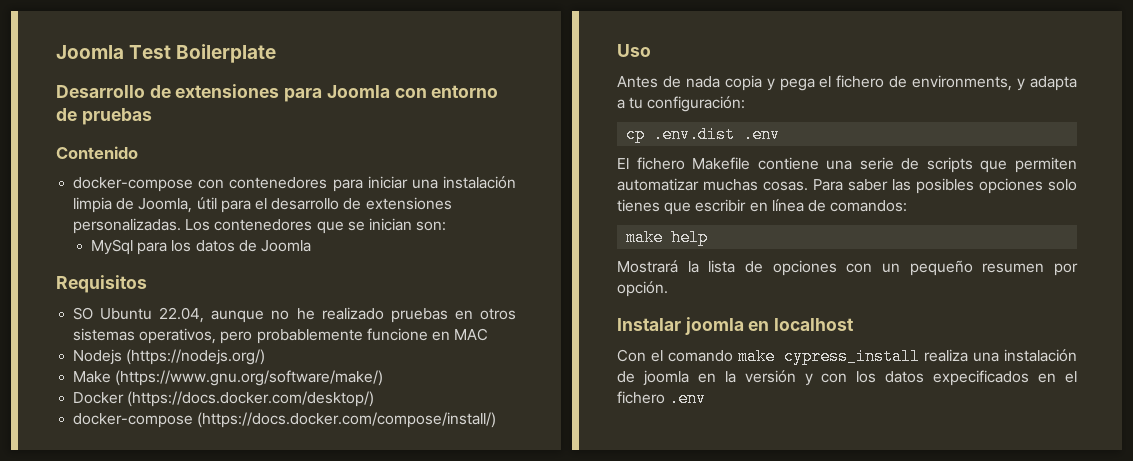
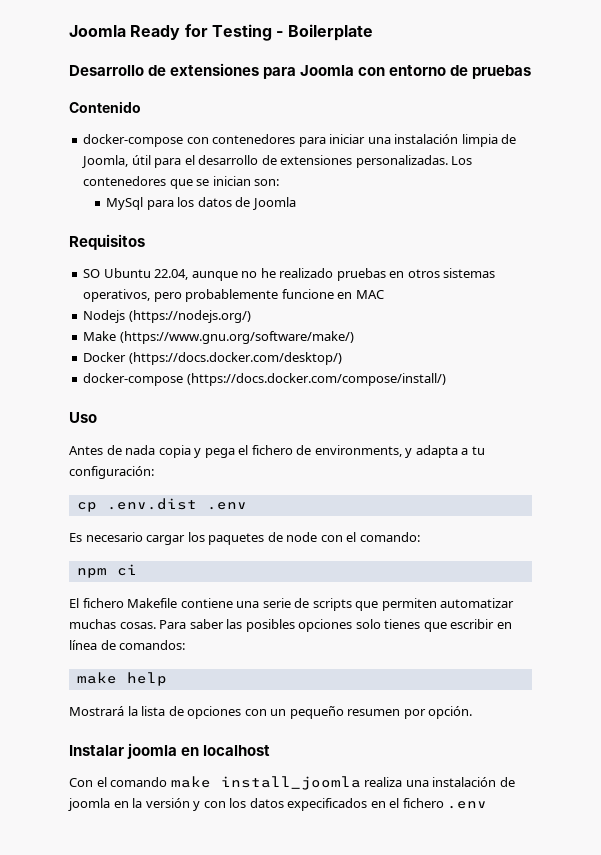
- Joomla Test Boilerplate
+ Joomla Ready for Testing - Boilerplate
+ Es necesario cargar los paquetes de node con el comando:
+ npm ci
- Con el comando make cypress_install realiza una instalación de joomla en la versión y con los datos expecificados en el fichero .env
+ Con el comando make install_joomla realiza una instalación de joomla en la versión y con los datos expecificados en el fichero .env

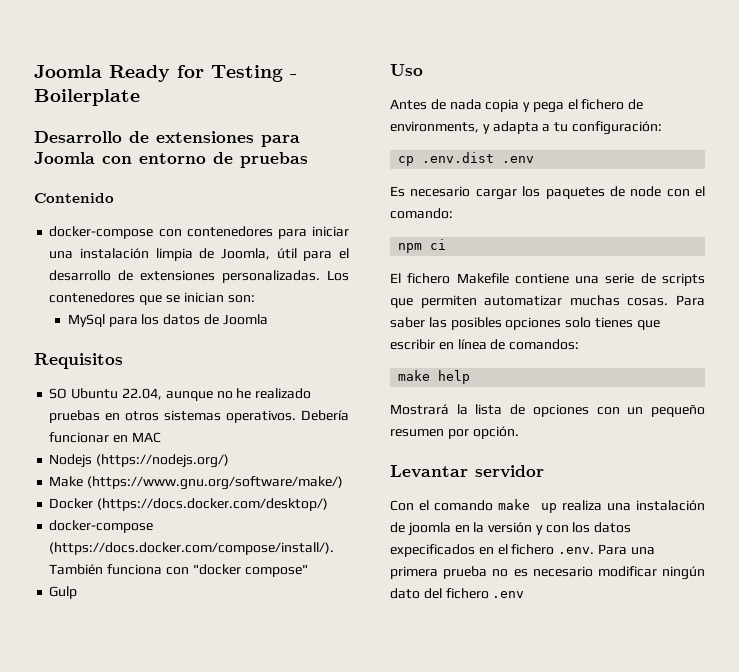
- SO Ubuntu 22.04, aunque no he realizado pruebas en otros sistemas operativos, pero probablemente funcione en MAC
+ SO Ubuntu 22.04, aunque no he realizado pruebas en otros sistemas operativos. Debería funcionar en MAC
- docker-compose (https://docs.docker.com/compose/install/)
+ docker-compose (https://docs.docker.com/compose/install/). También funciona con "docker compose"
+ Gulp
- Instalar joomla en localhost
+ Levantar servidor
- Con el comando make install_joomla realiza una instalación de joomla en la versión y con los datos expecificados en el fichero .env
+ Con el comando make up realiza una instalación de joomla en la versión y con los datos expecificados en el fichero .env. Para una primera prueba no es necesario modificar ningún dato del fichero .env

